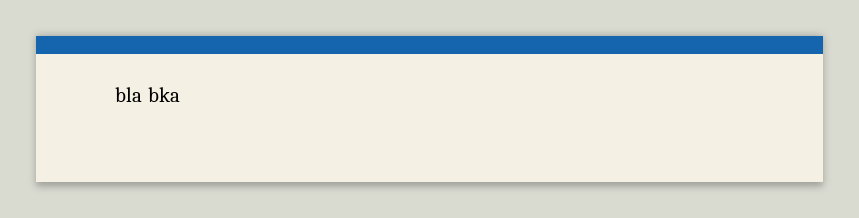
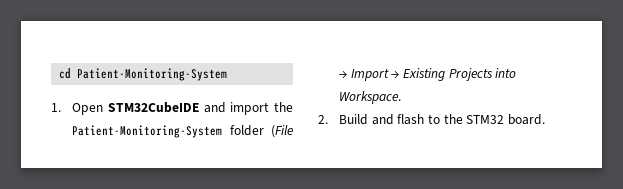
- bla bka
+ cd Patient-Monitoring-System
+ 1. Open STM32CubeIDE and import the Patient-Monitoring-System folder (File → Import → Existing Projects into Workspace.
+ 2. Build and flash to the STM32 board.

